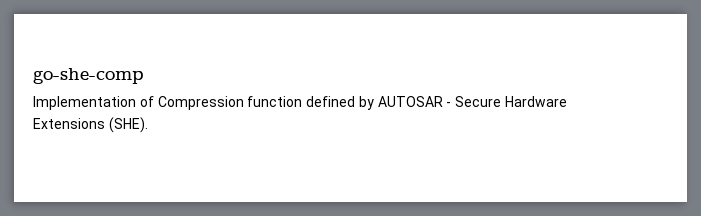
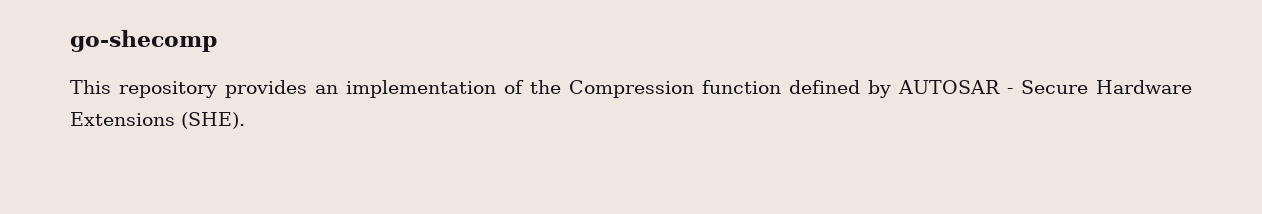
- go-she-comp
- Implementation of Compression function defined by AUTOSAR - Secure Hardware Extensions (SHE).
+ go-shecomp
+ This repository provides an implementation of the Compression function defined by AUTOSAR - Secure Hardware Extensions (SHE).

